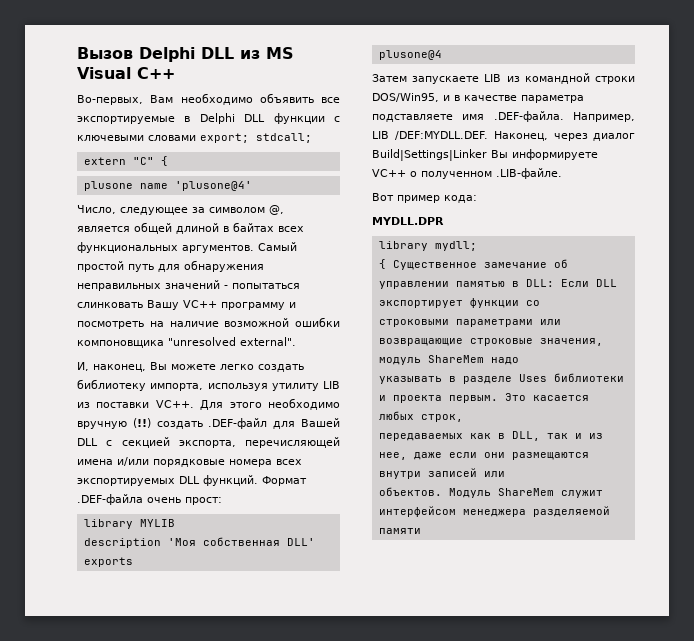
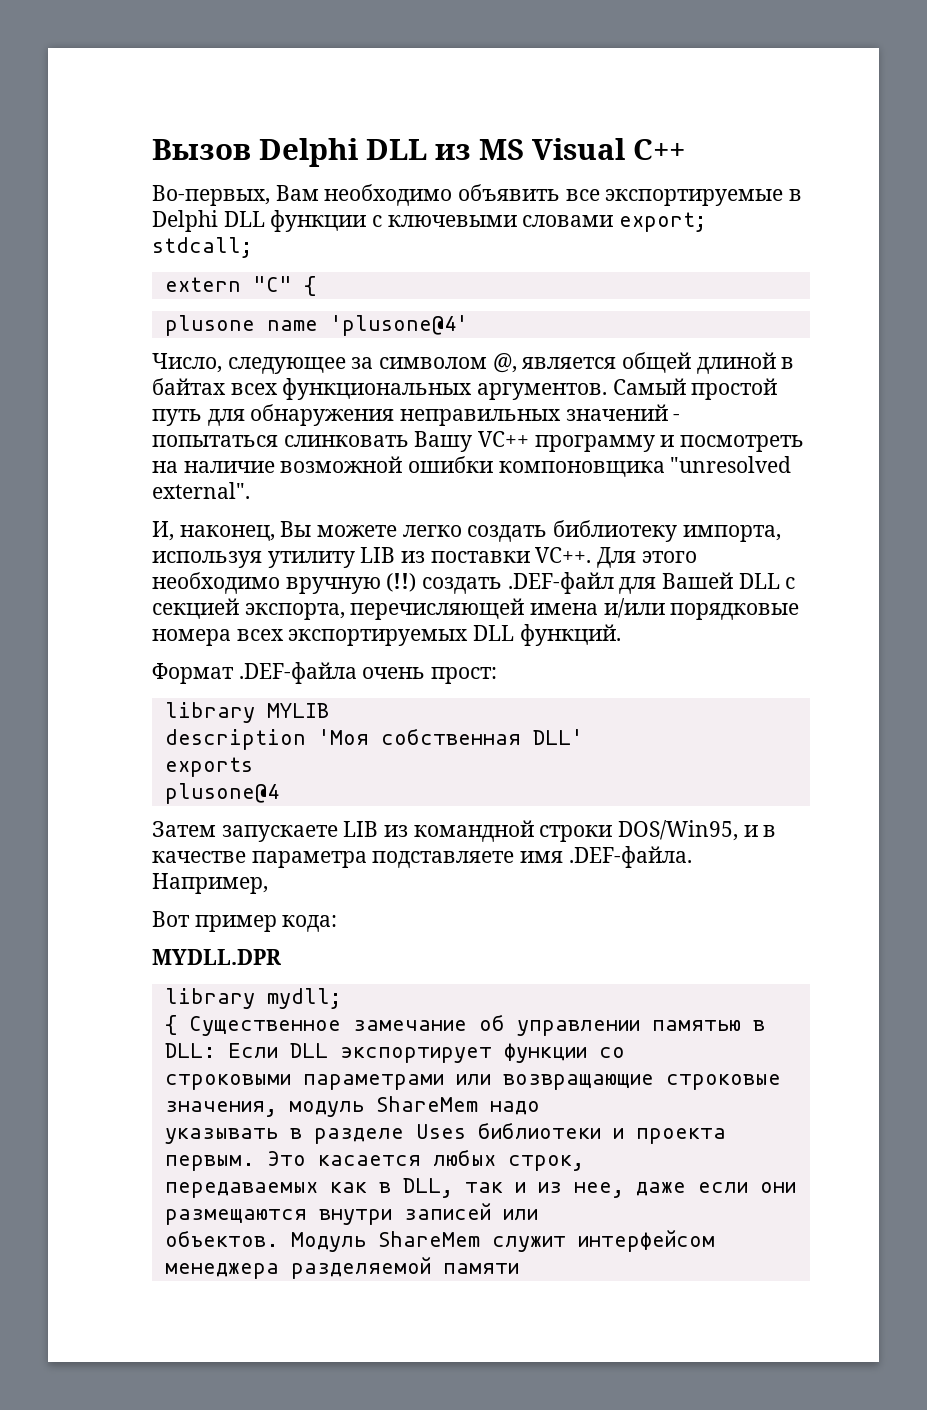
- Для этого необходимо вручную (!!) создать .DEF-файл для Вашей DLL с секцией экспорта, перечисляющей имена и/или порядковые номера всех экспортируемых DLL функций. Формат .DEF-файла очень прост:
+ Для этого необходимо вручную (!!) создать .DEF-файл для Вашей DLL с секцией экспорта, перечисляющей имена и/или порядковые номера всех экспортируемых DLL функций.
+ Формат .DEF-файла очень прост:
- Затем запускаете LIB из командной строки DOS/Win95, и в качестве параметра подставляете имя .DEF-файла. Например, LIB /DEF:MYDLL.DEF. Наконец, через диалог Build|Settings|Linker Вы информируете VC++ о полученном .LIB-файле.
+ Затем запускаете LIB из командной строки DOS/Win95, и в качестве параметра подставляете имя .DEF-файла. Например,

